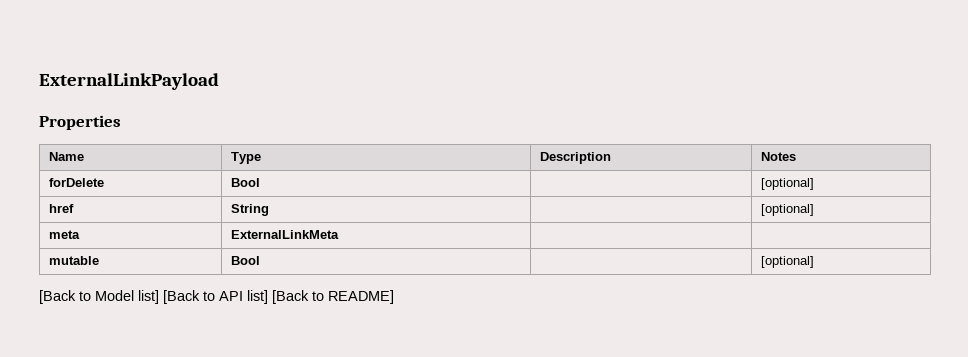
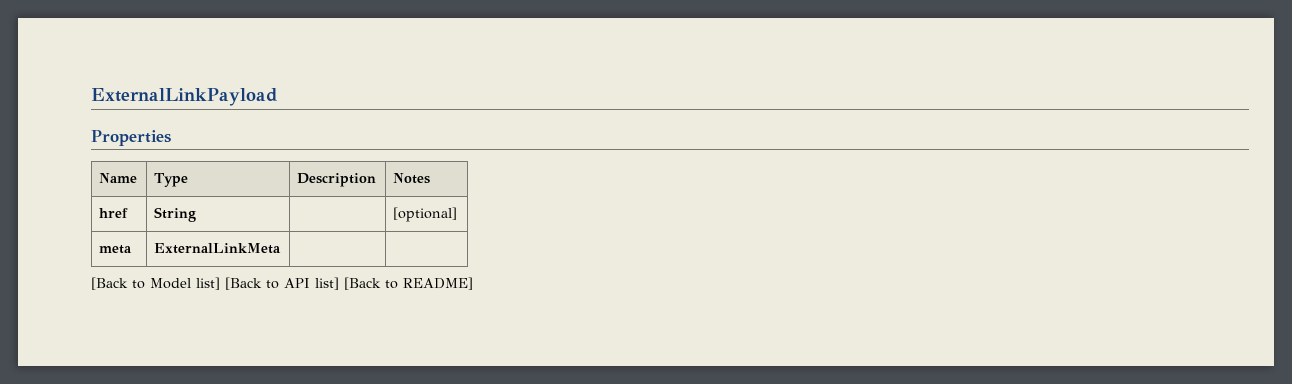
- forDelete | Bool | | [optional]
- mutable | Bool | | [optional]

